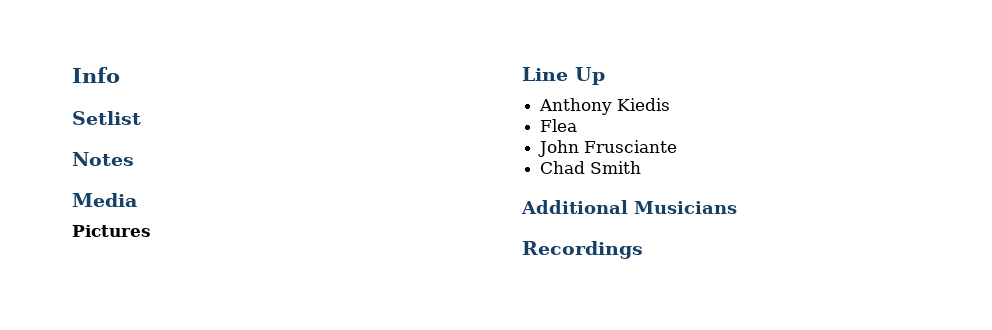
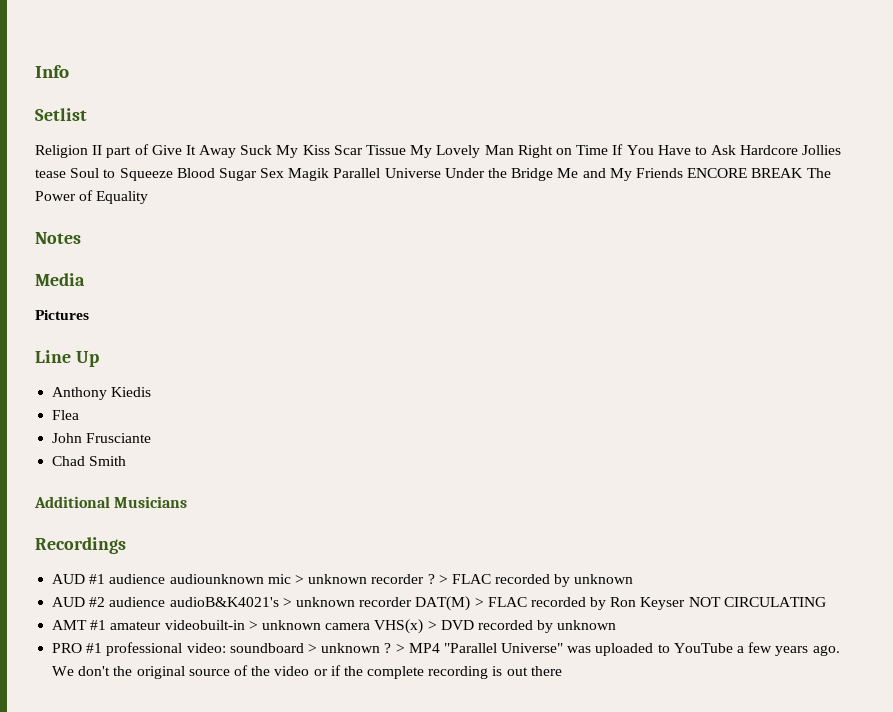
+ Religion II part of Give It Away Suck My Kiss Scar Tissue My Lovely Man Right on Time If You Have to Ask Hardcore Jollies tease Soul to Squeeze Blood Sugar Sex Magik Parallel Universe Under the Bridge Me and My Friends ENCORE BREAK The Power of Equality
+ AUD #1 audience audiounknown mic > unknown recorder ? > FLAC recorded by unknown
+ AUD #2 audience audioB&K4021's > unknown recorder DAT(M) > FLAC recorded by Ron Keyser NOT CIRCULATING
+ AMT #1 amateur videobuilt-in > unknown camera VHS(x) > DVD recorded by unknown
+ PRO #1 professional video: soundboard > unknown ? > MP4 "Parallel Universe" was uploaded to YouTube a few years ago. We don't the original source of the video or if the complete recording is out there

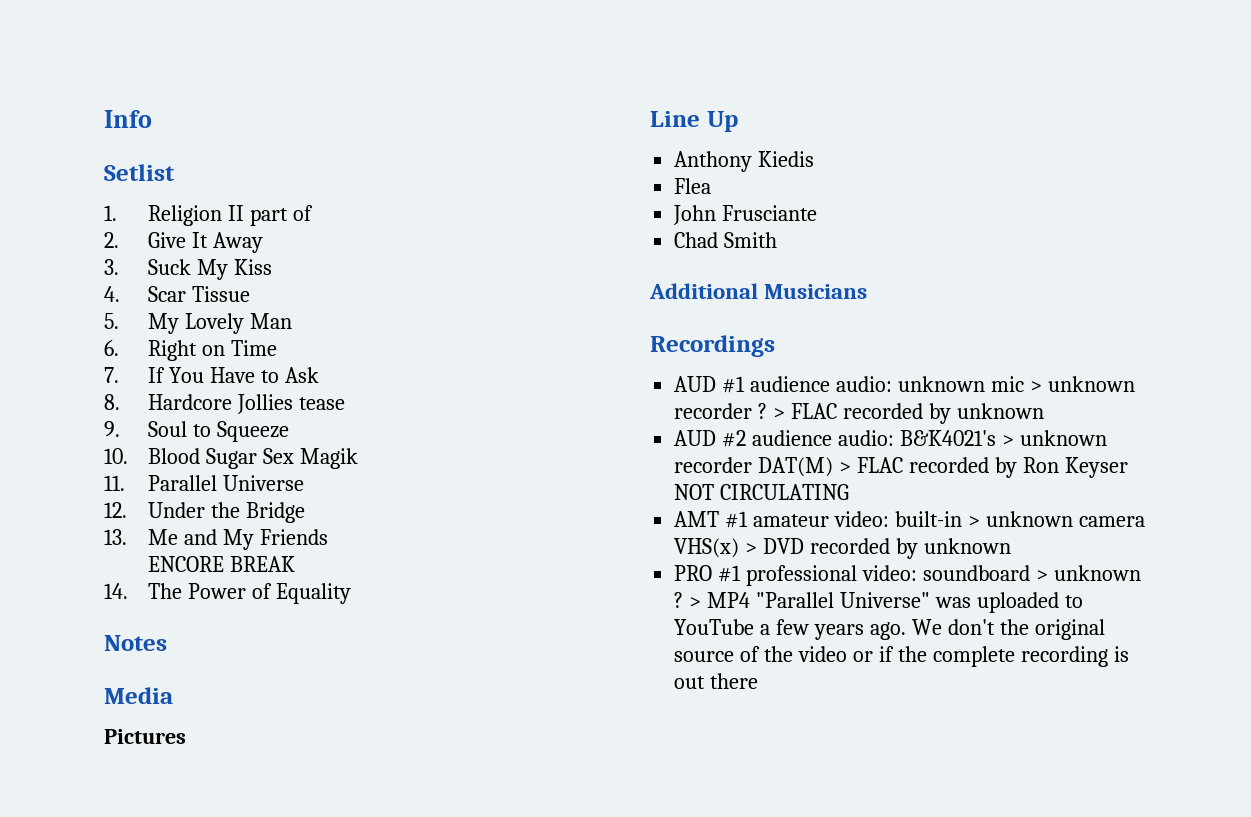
- Religion II part of Give It Away Suck My Kiss Scar Tissue My Lovely Man Right on Time If You Have to Ask Hardcore Jollies tease Soul to Squeeze Blood Sugar Sex Magik Parallel Universe Under the Bridge Me and My Friends ENCORE BREAK The Power of Equality
+ 1. Religion II part of
+ 2. Give It Away
+ 3. Suck My Kiss
+ 4. Scar Tissue
+ 5. My Lovely Man
+ 6. Right on Time
+ 7. If You Have to Ask
+ 8. Hardcore Jollies tease
+ 9. Soul to Squeeze
+ 10. Blood Sugar Sex Magik
+ 11. Parallel Universe
+ 12. Under the Bridge
+ 13. Me and My Friends
+ ENCORE BREAK
+ 14. The Power of Equality
- AUD #1 audience audiounknown mic > unknown recorder ?
+ AUD #1 audience audio: unknown mic > unknown recorder ?
- AUD #2 audience audioB&K4021's > unknown recorder DAT(M) > FLAC recorded by Ron Keyser NOT CIRCULATING
+ AUD #2 audience audio: B&K4021's > unknown recorder DAT(M) > FLAC recorded by Ron Keyser NOT CIRCULATING
- AMT #1 amateur videobuilt-in > unknown camera VHS(x) > DVD recorded by unknown
+ AMT #1 amateur video: built-in > unknown camera VHS(x) > DVD recorded by unknown

